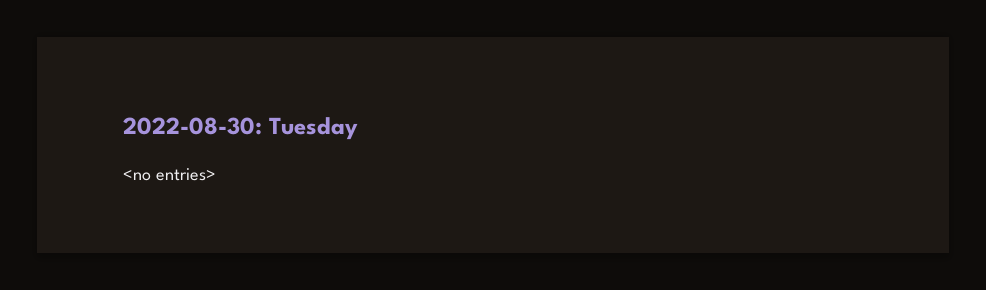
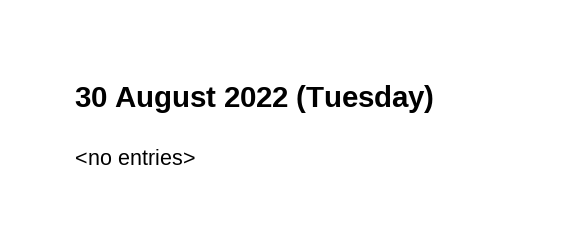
- 2022-08-30: Tuesday
+ 30 August 2022 (Tuesday)

